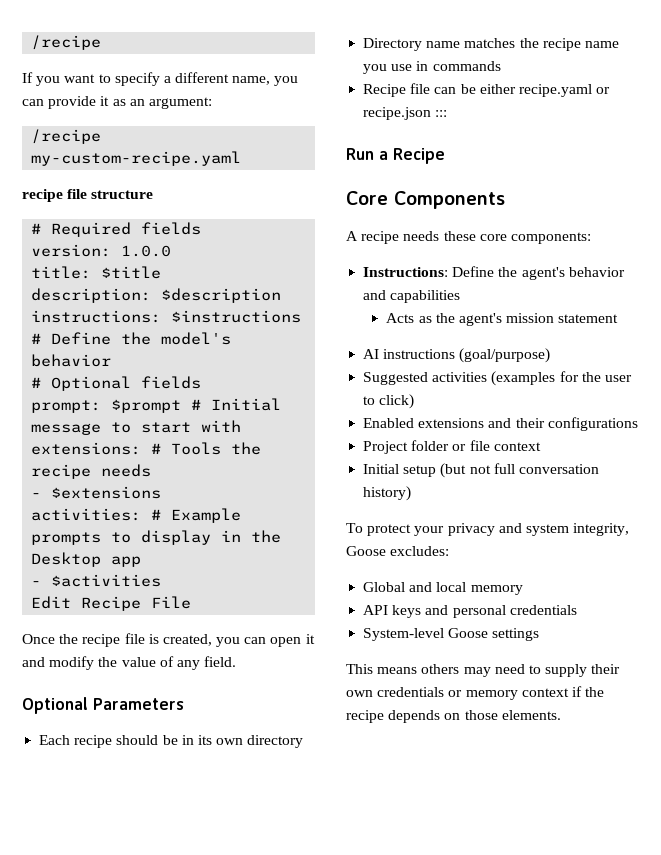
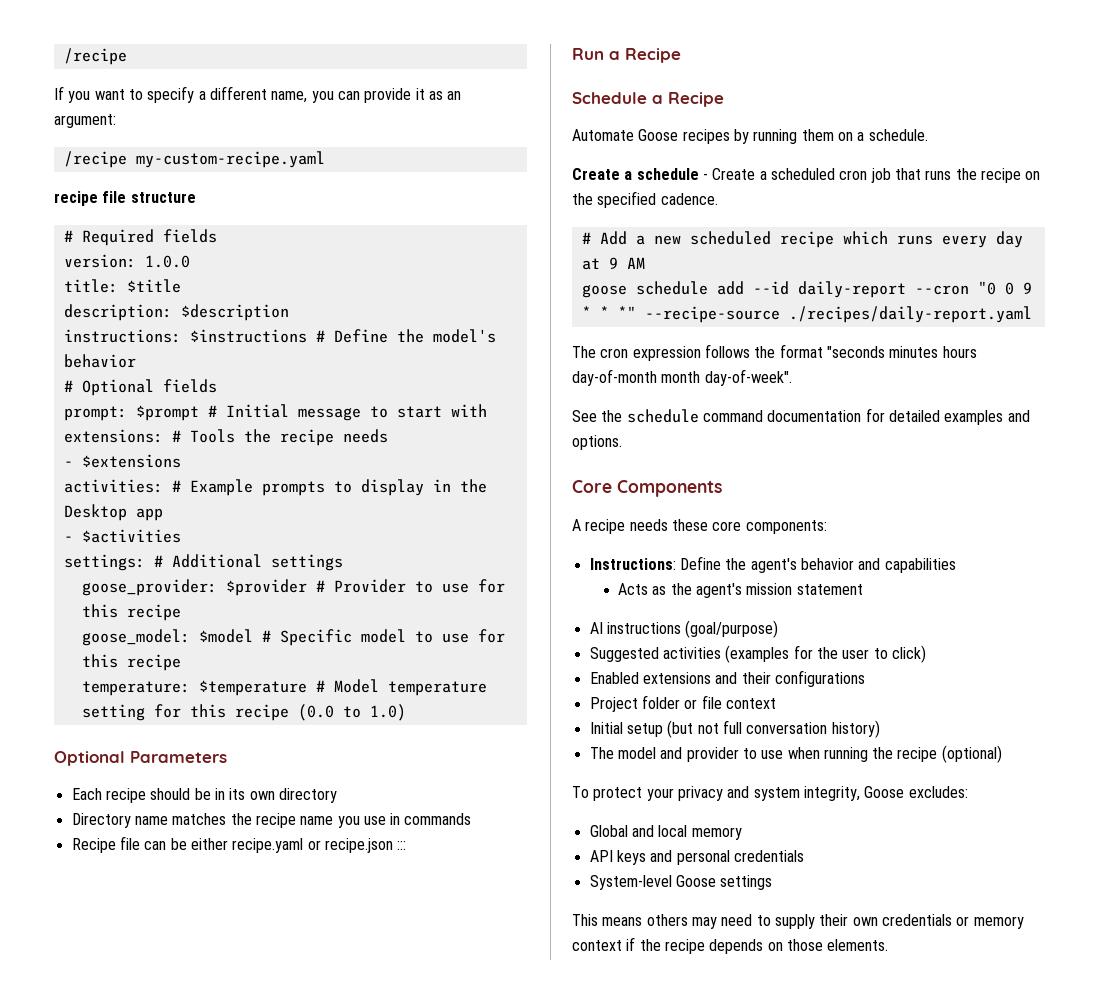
- Edit Recipe File
- Once the recipe file is created, you can open it and modify the value of any field.
+ settings: # Additional settings
+ goose_provider: $provider # Provider to use for this recipe
+ goose_model: $model # Specific model to use for this recipe
+ temperature: $temperature # Model temperature setting for this recipe (0.0 to 1.0)
+ Schedule a Recipe
+ Automate Goose recipes by running them on a schedule.
+ Create a schedule - Create a scheduled cron job that runs the recipe on the specified cadence.
+ # Add a new scheduled recipe which runs every day at 9 AM
+ goose schedule add --id daily-report --cron "0 0 9 * * *" --recipe-source ./recipes/daily-report.yaml
+ The cron expression follows the format "seconds minutes hours day-of-month month day-of-week".
+ See the schedule command documentation for detailed examples and options.
+ The model and provider to use when running the recipe (optional)

